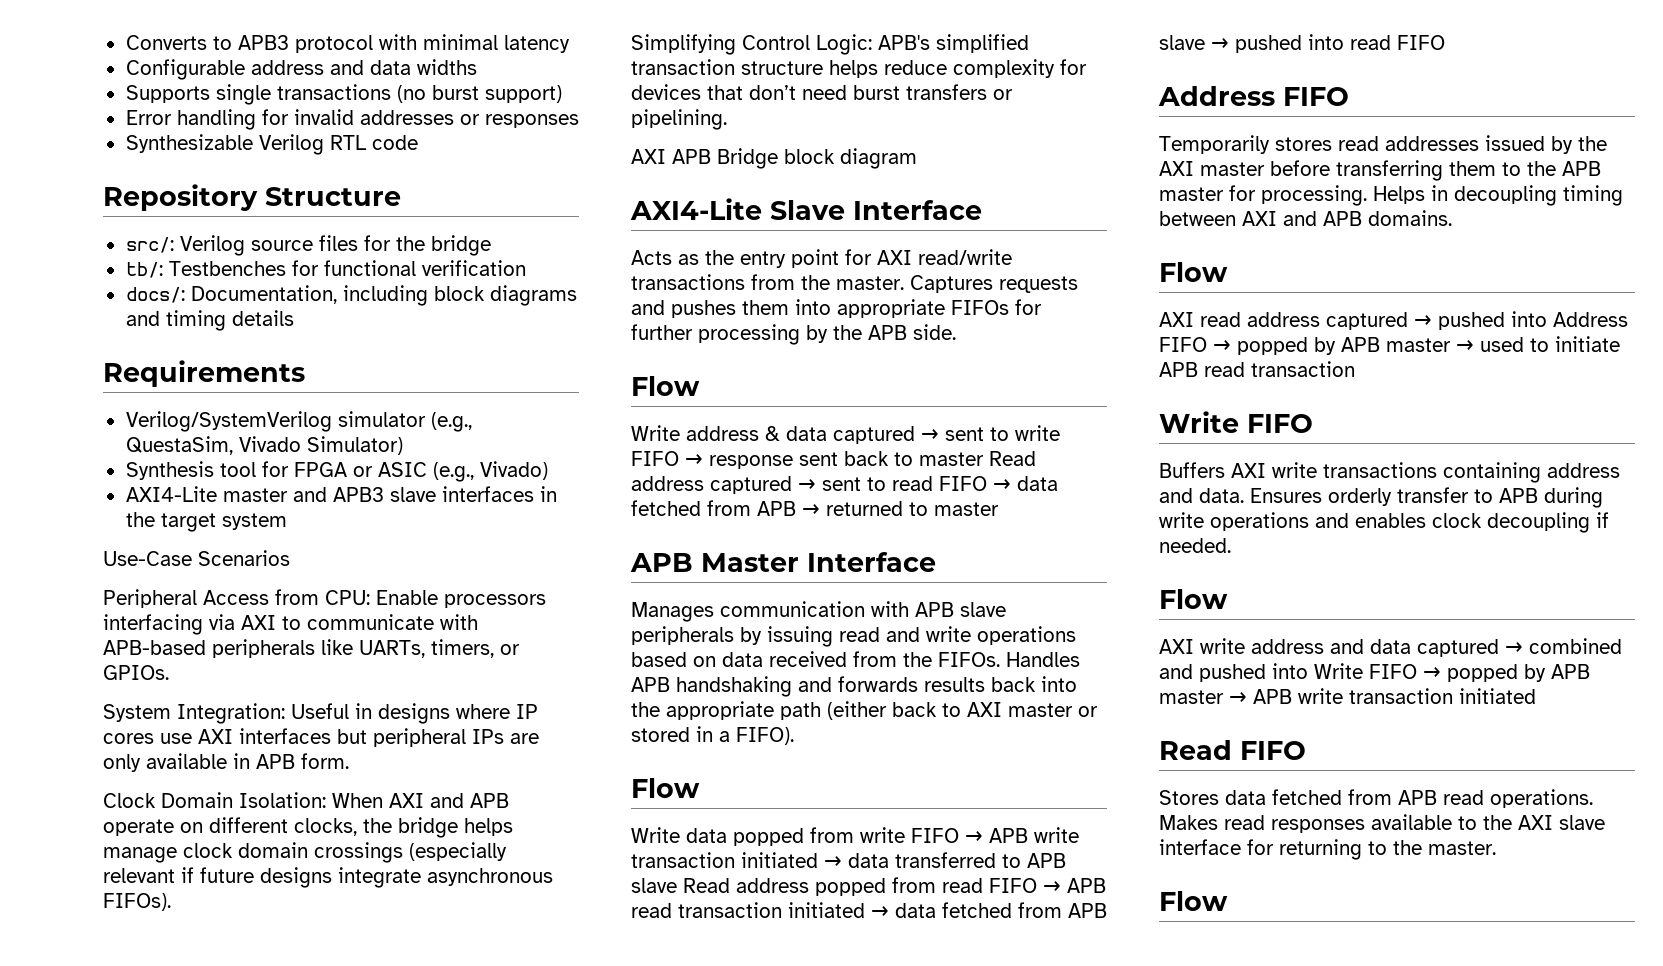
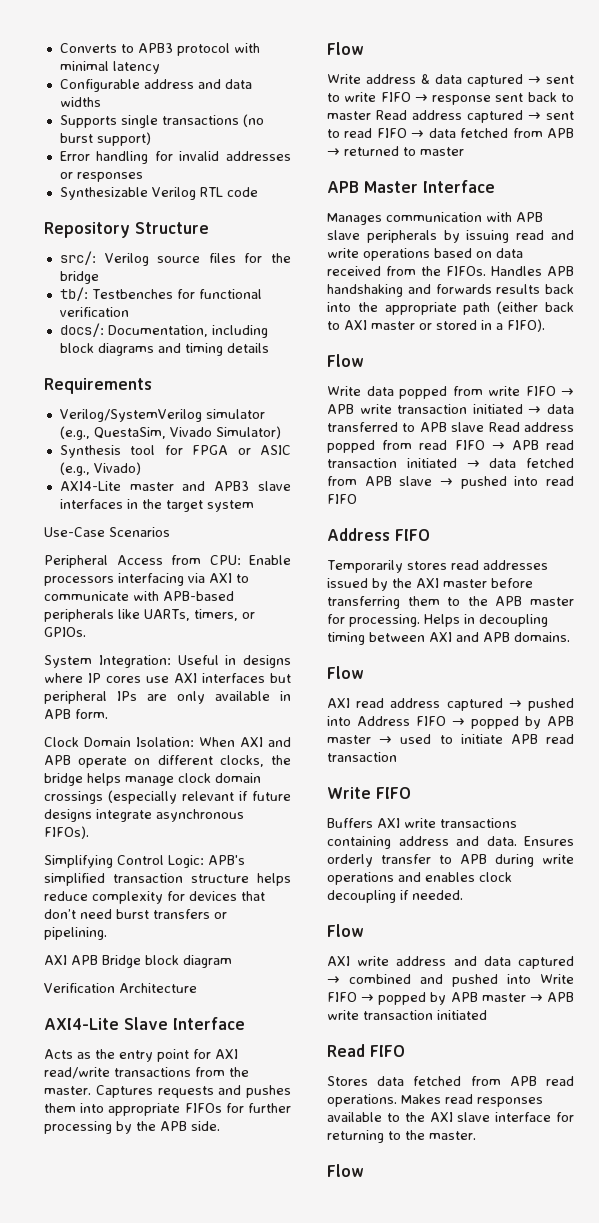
+ Verification Architecture

